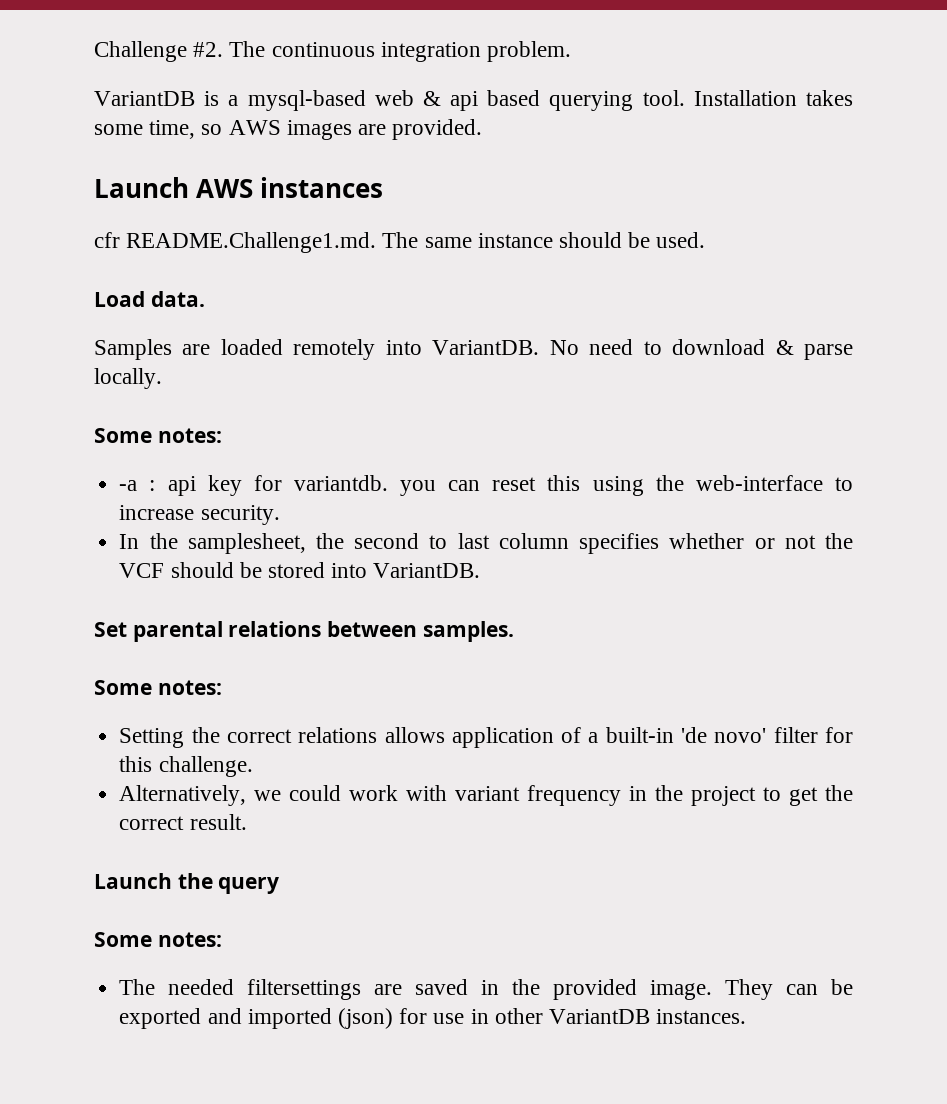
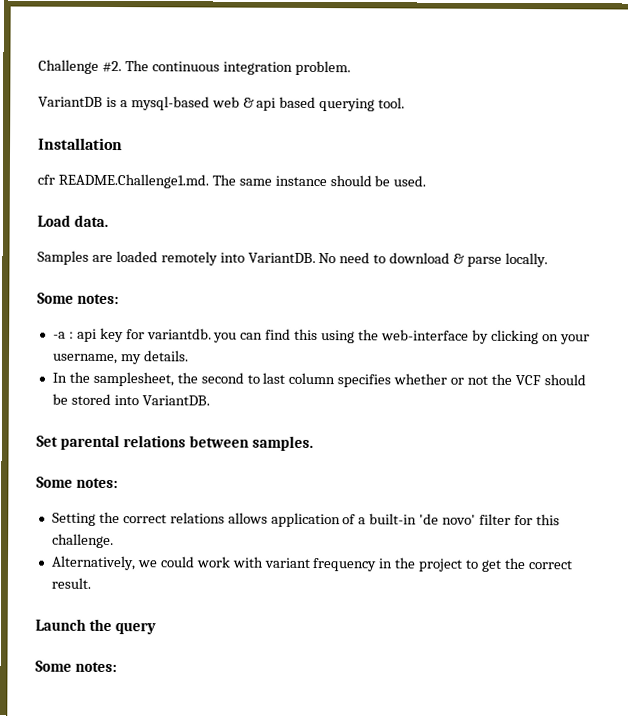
- VariantDB is a mysql-based web & api based querying tool. Installation takes some time, so AWS images are provided.
- Launch AWS instances
+ VariantDB is a mysql-based web & api based querying tool.
+ Installation
- -a : api key for variantdb. you can reset this using the web-interface to increase security.
+ -a : api key for variantdb. you can find this using the web-interface by clicking on your username, my details.
- The needed filtersettings are saved in the provided image. They can be exported and imported (json) for use in other VariantDB instances.

